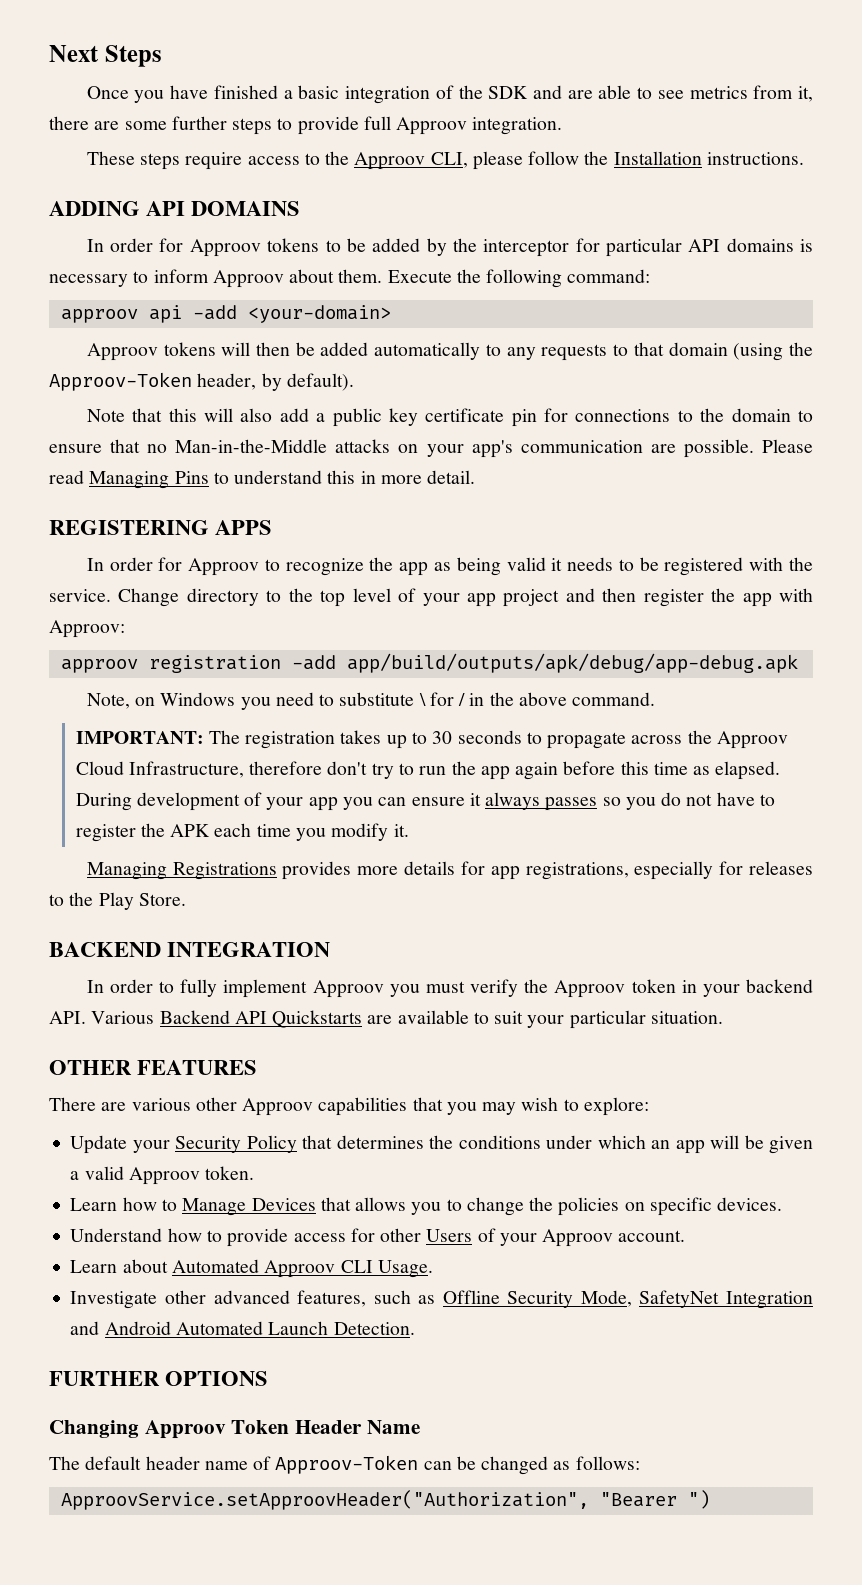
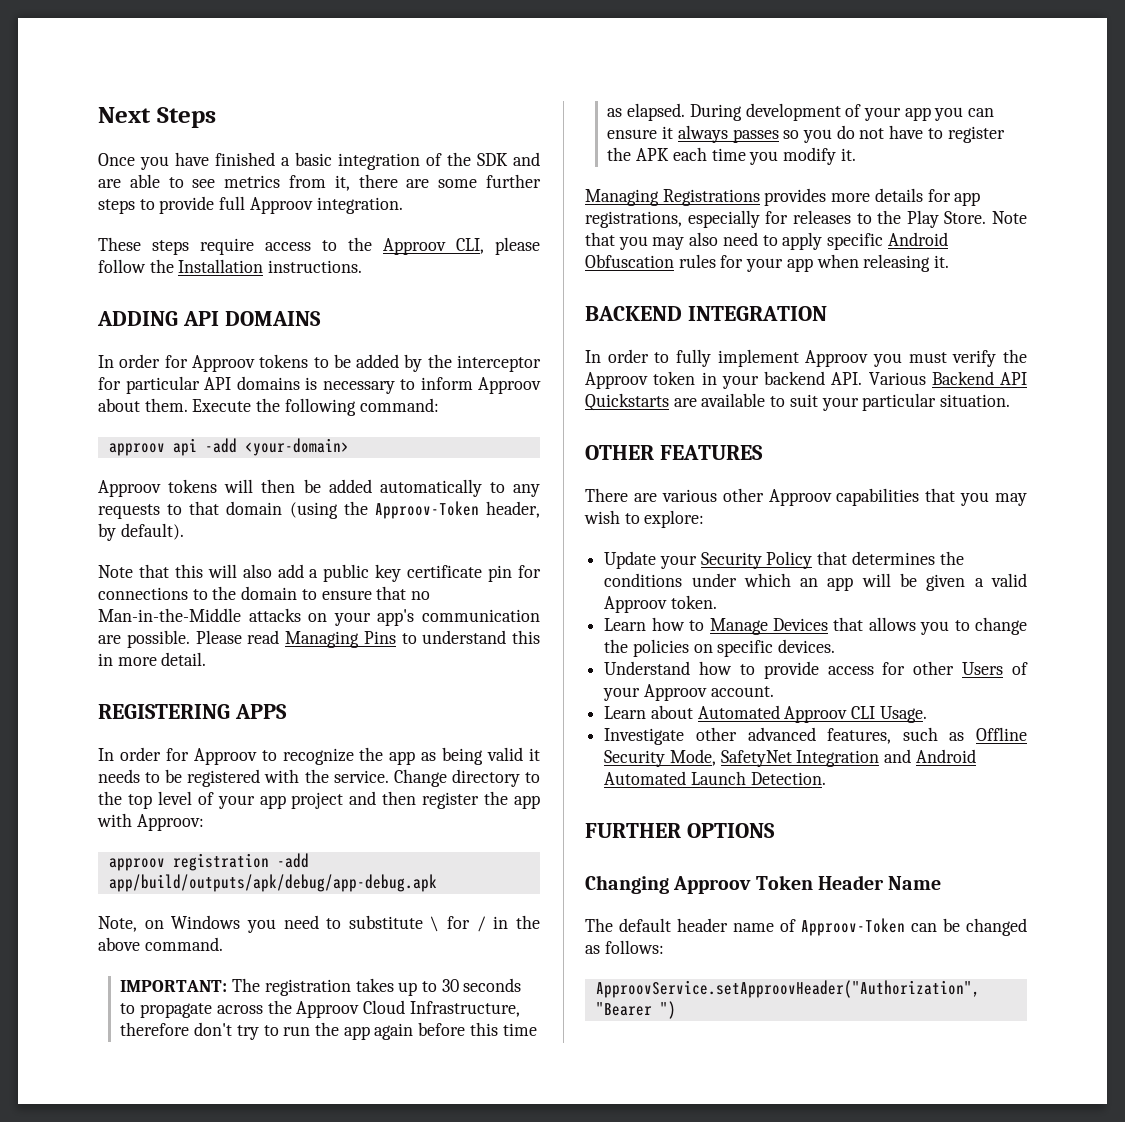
+ Note that you may also need to apply specific Android Obfuscation rules for your app when releasing it.

